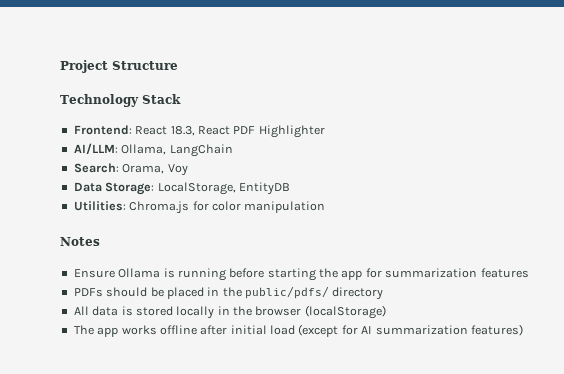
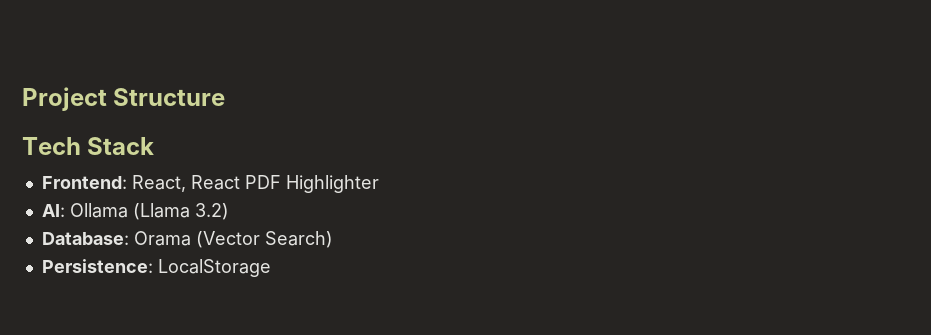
- Technology Stack
+ Tech Stack
- Frontend: React 18.3, React PDF Highlighter
+ Frontend: React, React PDF Highlighter
- AI/LLM: Ollama, LangChain
- Search: Orama, Voy
- Data Storage: LocalStorage, EntityDB
- Utilities: Chroma.js for color manipulation
- Notes
- Ensure Ollama is running before starting the app for summarization features
- PDFs should be placed in the public/pdfs/ directory
- All data is stored locally in the browser (localStorage)
- The app works offline after initial load (except for AI summarization features)
+ AI: Ollama (Llama 3.2)
+ Database: Orama (Vector Search)
+ Persistence: LocalStorage

